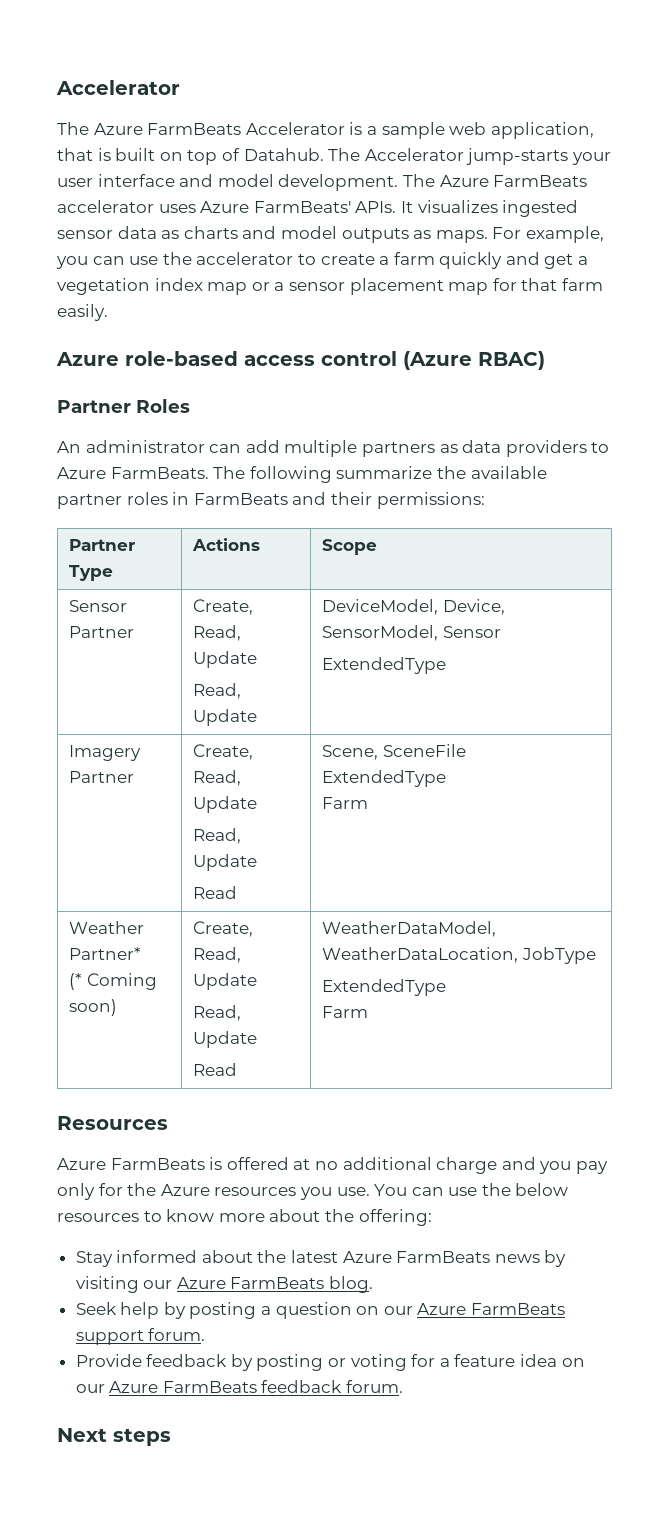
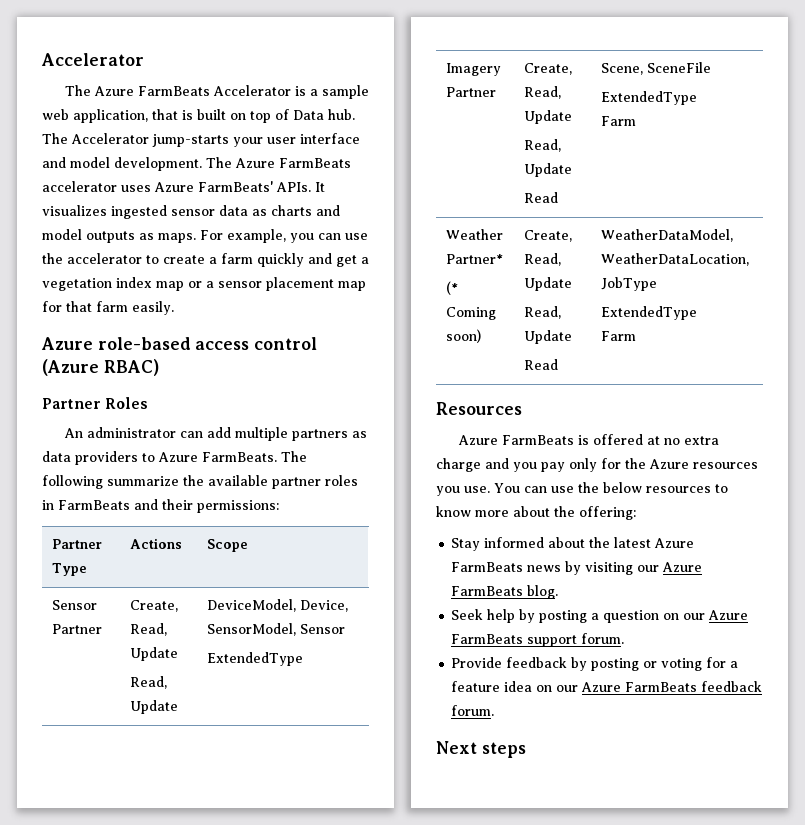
- The Azure FarmBeats Accelerator is a sample web application, that is built on top of Datahub.
+ The Azure FarmBeats Accelerator is a sample web application, that is built on top of Data hub.
- Azure FarmBeats is offered at no additional charge and you pay only for the Azure resources you use.
+ Azure FarmBeats is offered at no extra charge and you pay only for the Azure resources you use.

